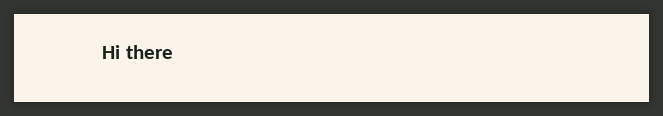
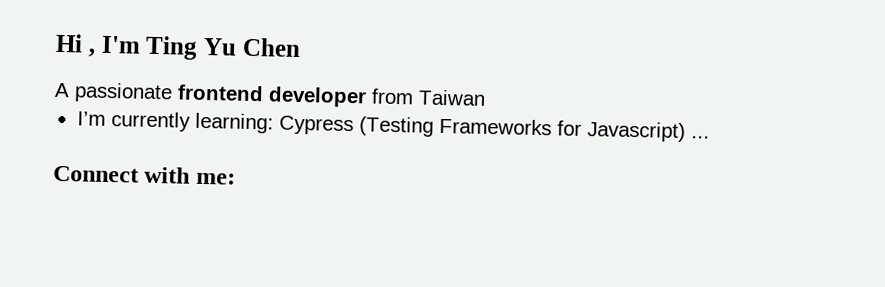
- Hi there
+ Hi , I'm Ting Yu Chen
+ A passionate frontend developer from Taiwan
+ I’m currently learning: Cypress (Testing Frameworks for Javascript) ...
+ Connect with me:

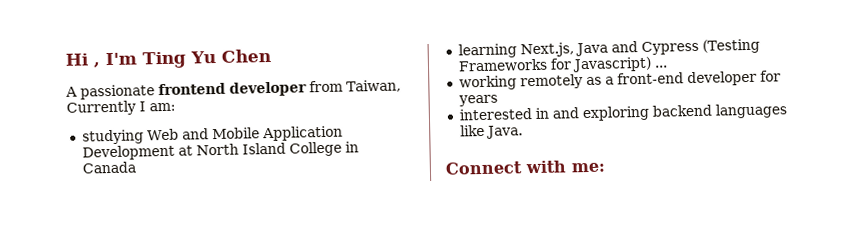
- A passionate frontend developer from Taiwan
- I’m currently learning: Cypress (Testing Frameworks for Javascript) ...
+ A passionate frontend developer from Taiwan, Currently I am:
+ studying Web and Mobile Application Development at North Island College in Canada
+ learning Next.js, Java and Cypress (Testing Frameworks for Javascript) ...
+ working remotely as a front-end developer for years
+ interested in and exploring backend languages like Java.

